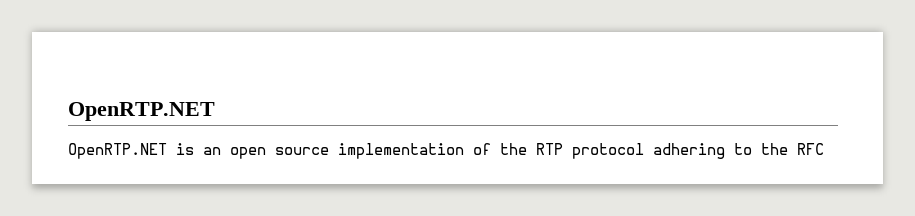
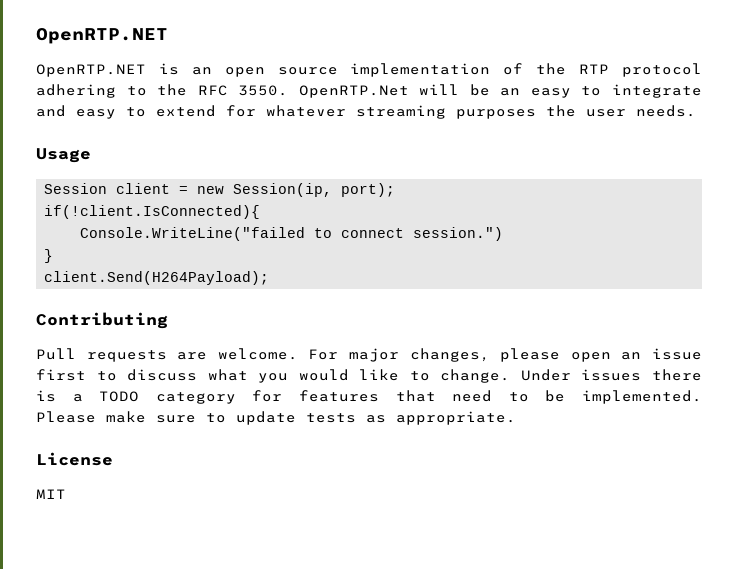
- OpenRTP.NET is an open source implementation of the RTP protocol adhering to the RFC
+ OpenRTP.NET is an open source implementation of the RTP protocol adhering to the RFC 3550. OpenRTP.Net will be an easy to integrate and easy to extend for whatever streaming purposes the user needs.
+ Usage
+ Session client = new Session(ip, port);
+ if(!client.IsConnected){
+ Console.WriteLine("failed to connect session.")
+ }
+ client.Send(H264Payload);
+ Contributing
+ Pull requests are welcome. For major changes, please open an issue first to discuss what you would like to change. Under issues there is a TODO category for features that need to be implemented. Please make sure to update tests as appropriate.
+ License
+ MIT

